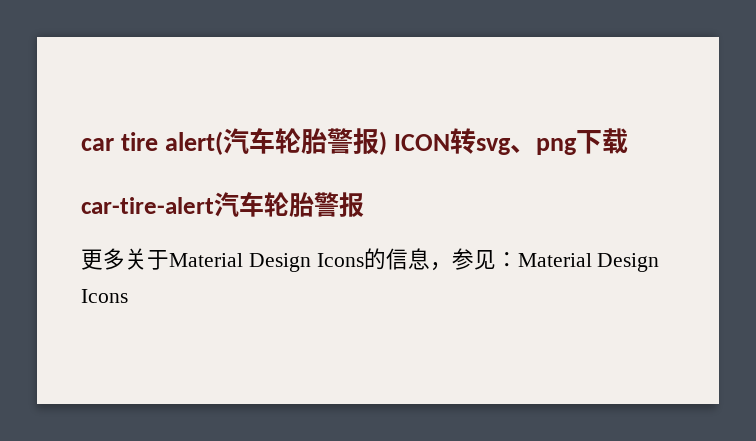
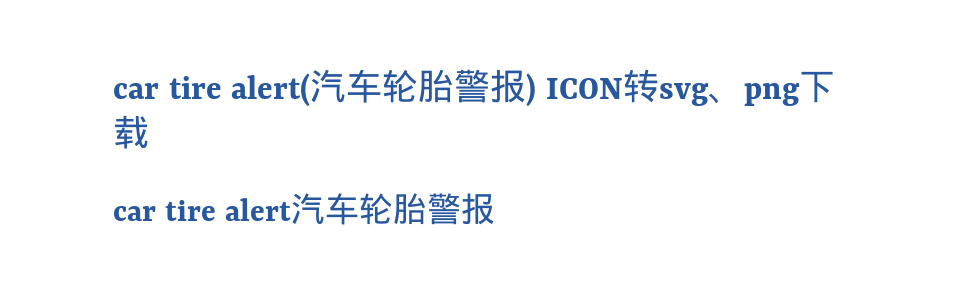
- car-tire-alert汽车轮胎警报
- 更多关于Material Design Icons的信息，参见：Material Design Icons
+ car tire alert汽车轮胎警报

